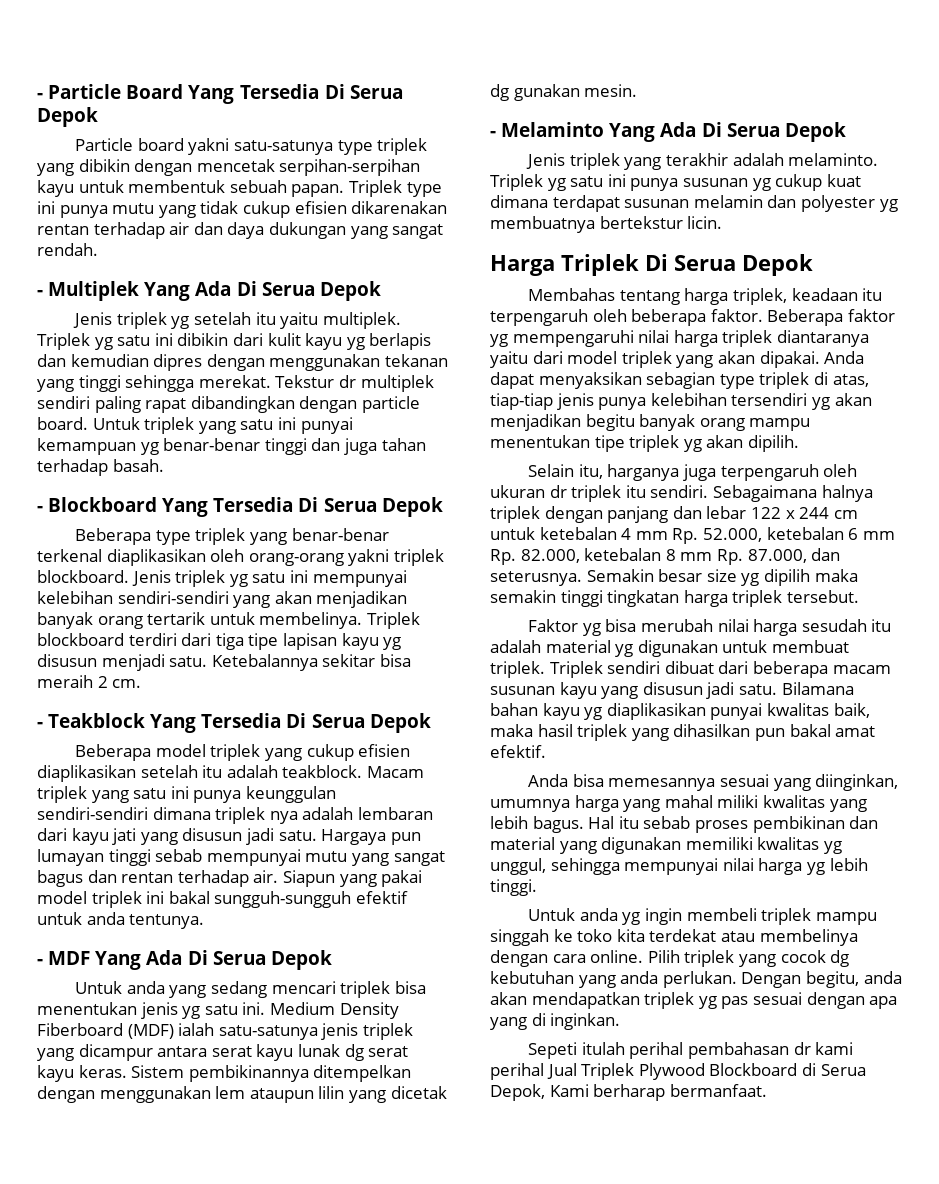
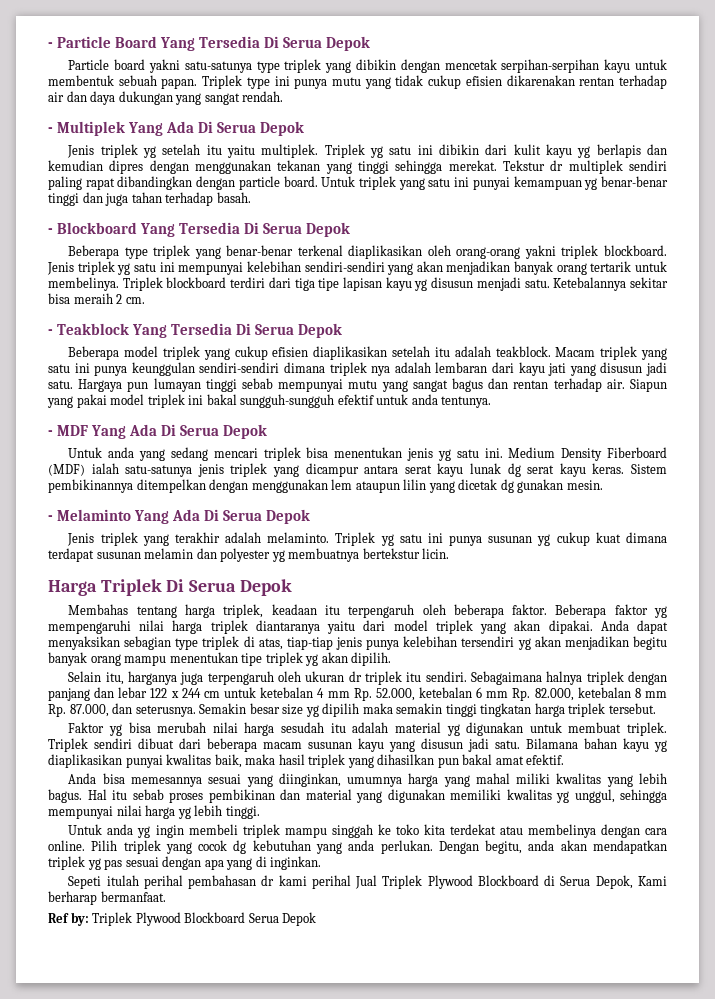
+ Ref by: Triplek Plywood Blockboard Serua Depok

